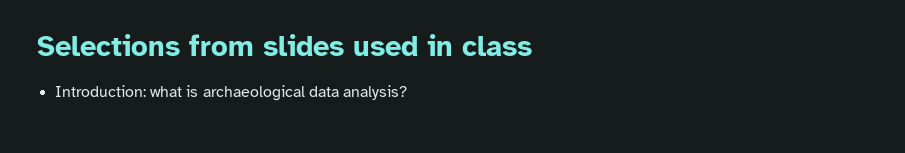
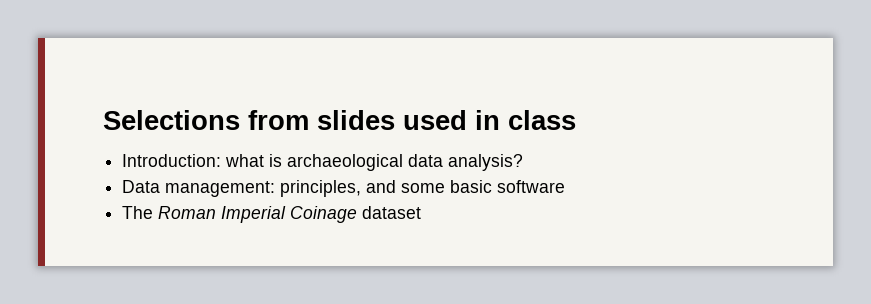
+ Data management: principles, and some basic software
+ The Roman Imperial Coinage dataset

